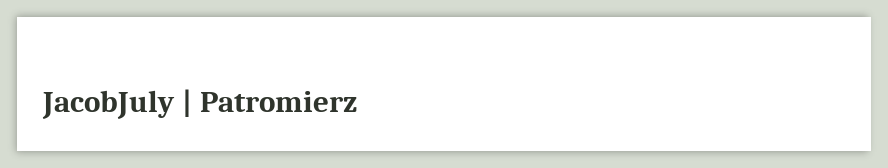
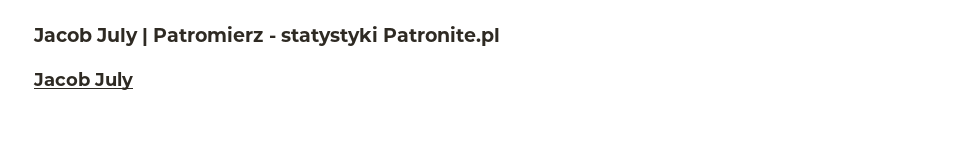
- JacobJuly | Patromierz
+ Jacob July | Patromierz - statystyki Patronite.pl
+ Jacob July

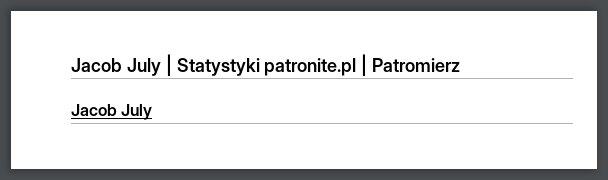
- Jacob July | Patromierz - statystyki Patronite.pl
+ Jacob July | Statystyki patronite.pl | Patromierz

